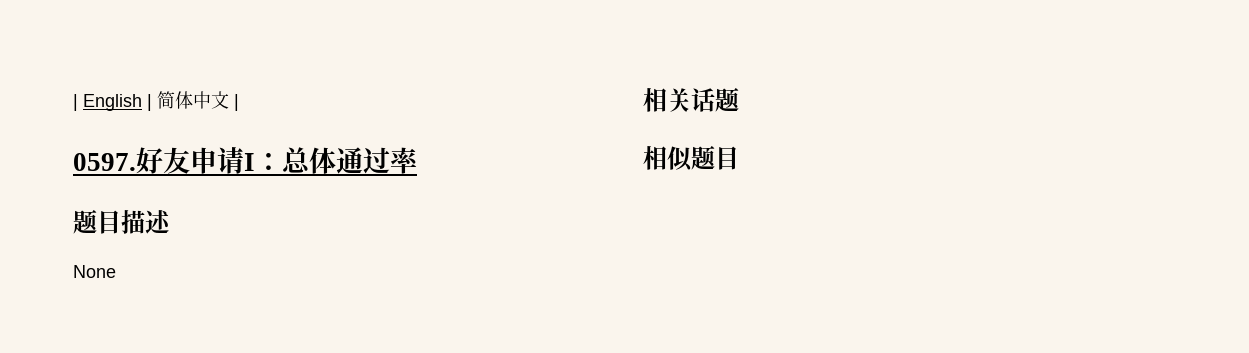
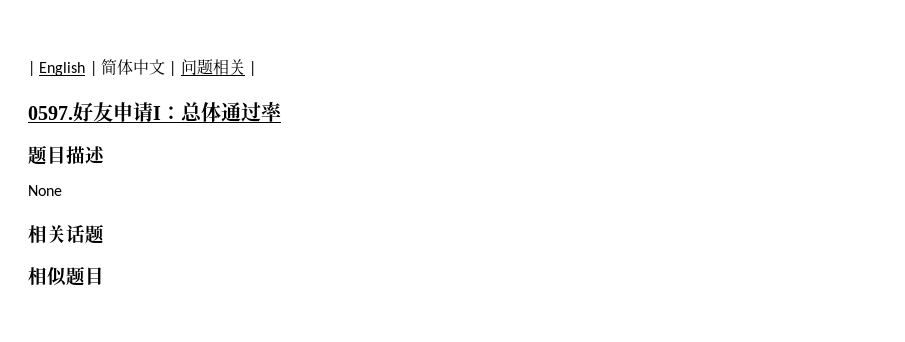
- | English | 简体中文 |
+ | English | 简体中文 | 问题相关 |

